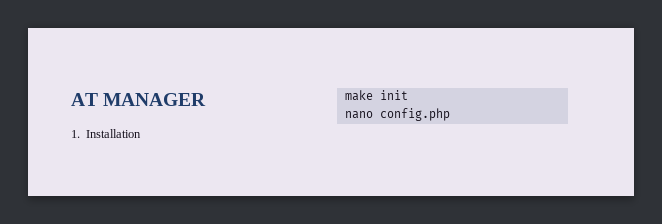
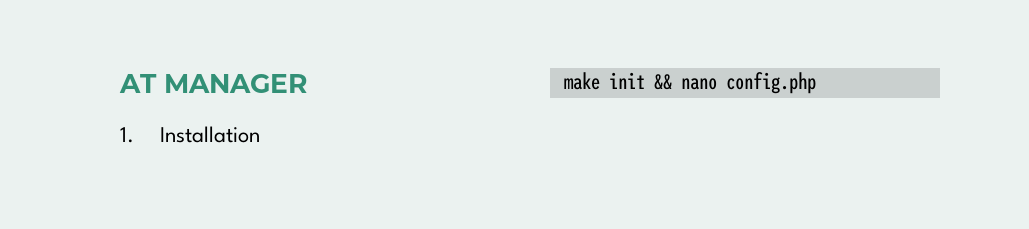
- make init
- nano config.php
+ make init && nano config.php

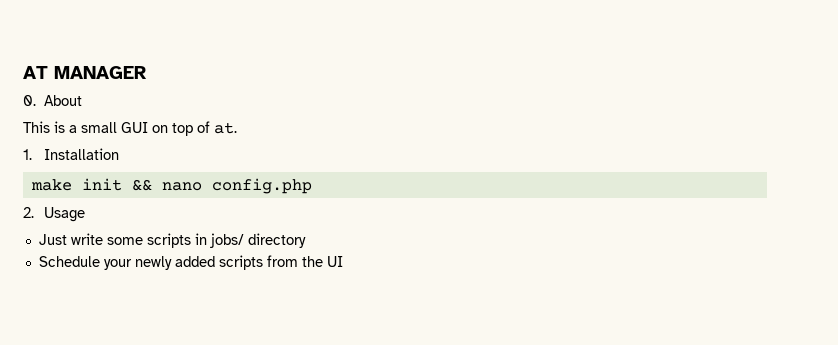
+ 0. About
+ This is a small GUI on top of at.
+ 2. Usage
+ Just write some scripts in jobs/ directory
+ Schedule your newly added scripts from the UI

